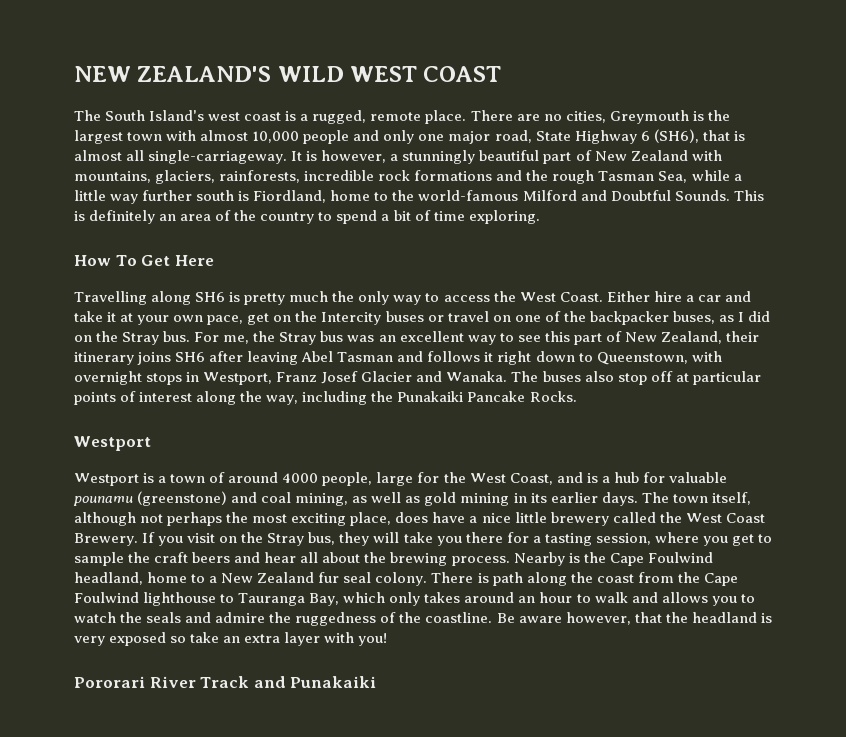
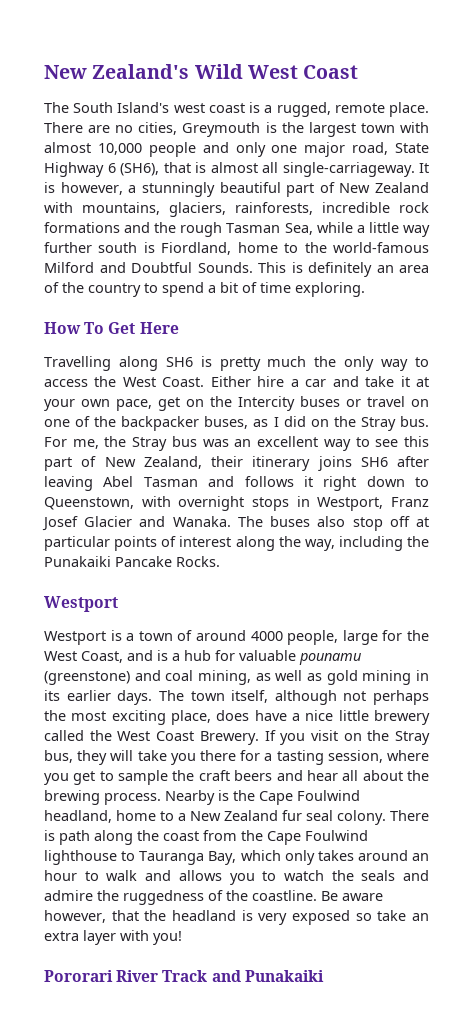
- NEW ZEALAND'S WILD WEST COAST
+ New Zealand's Wild West Coast

